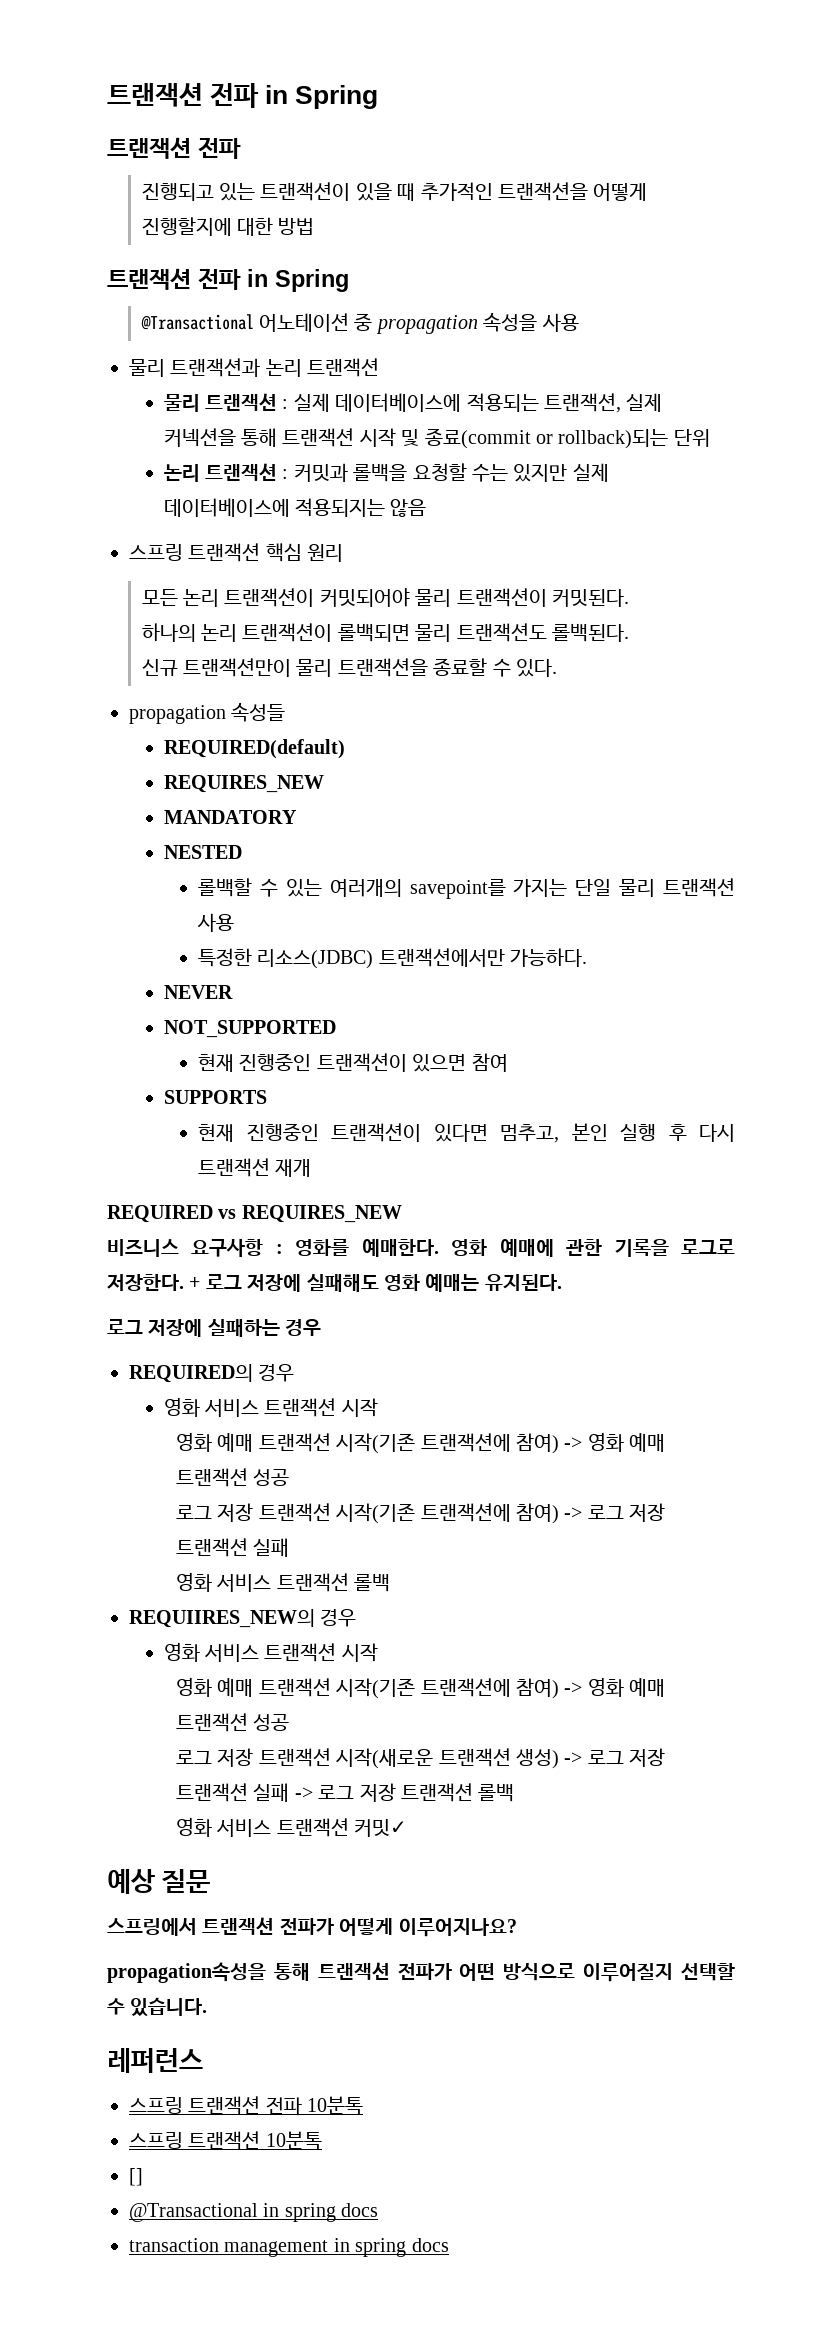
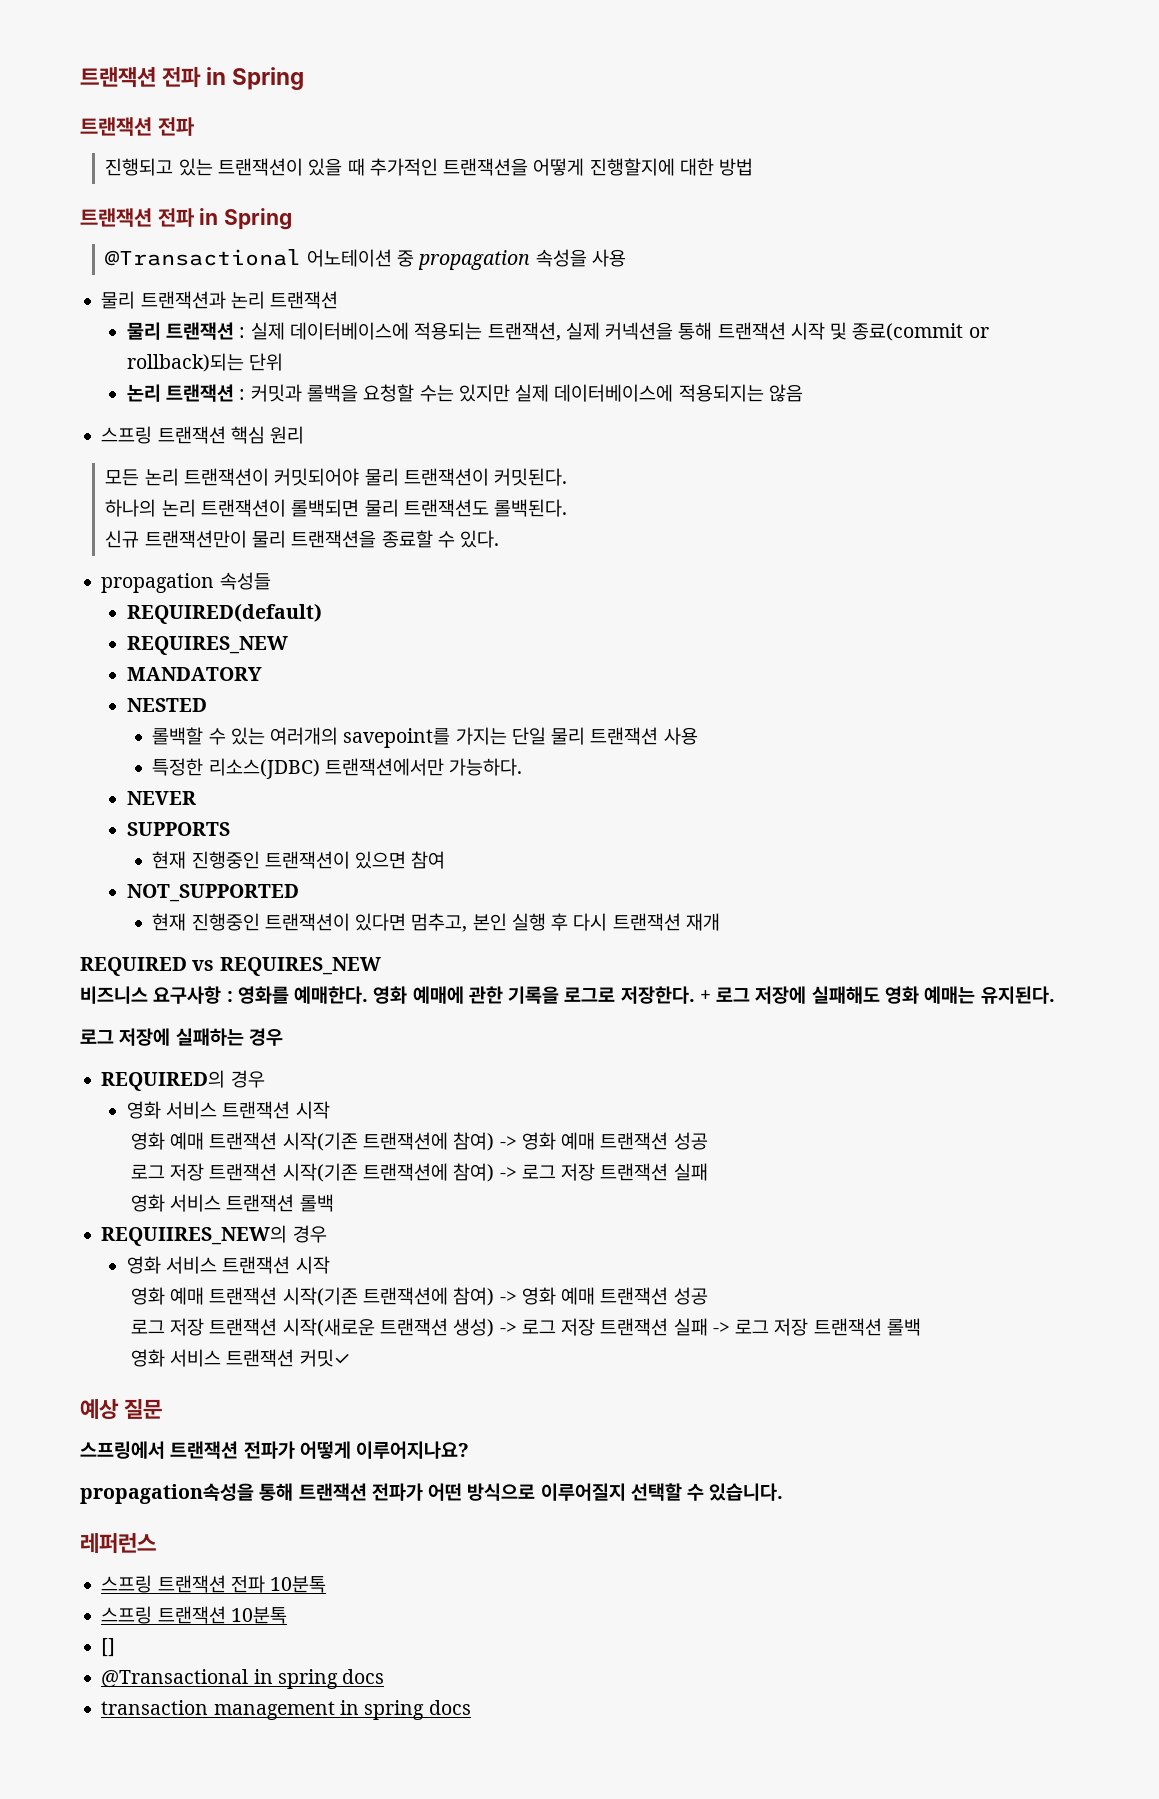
- NOT_SUPPORTED
+ SUPPORTS
- SUPPORTS
+ NOT_SUPPORTED

